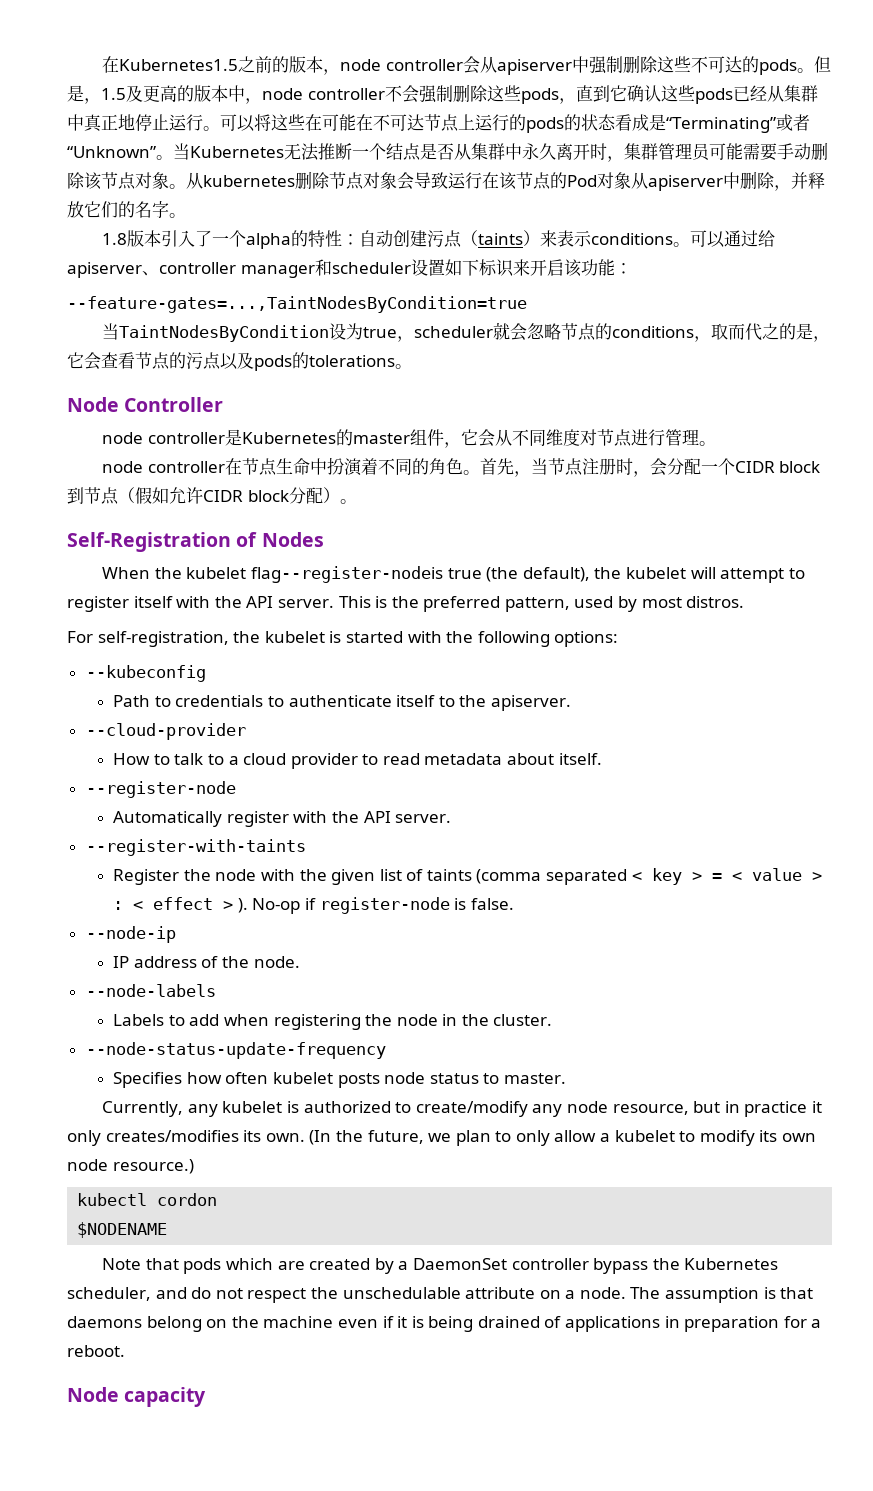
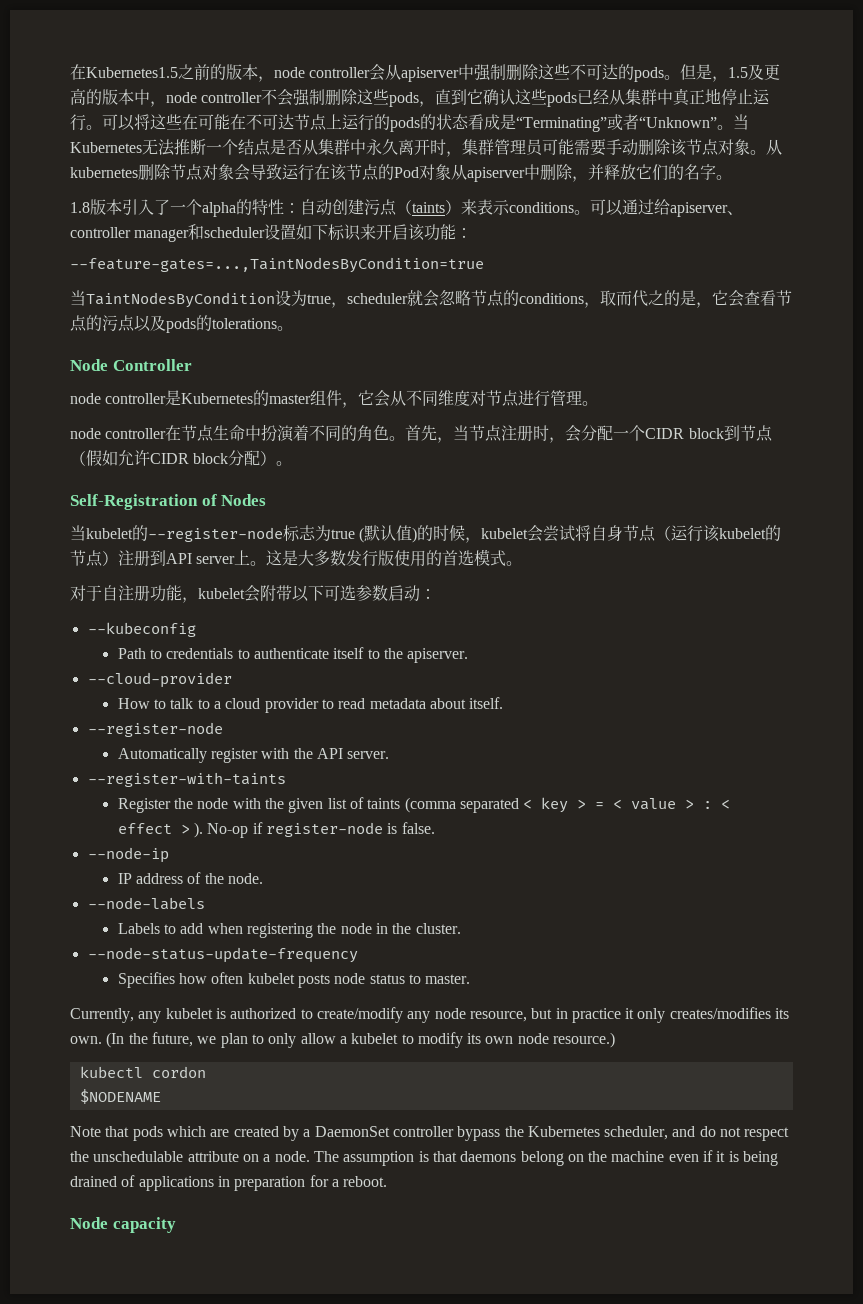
- When the kubelet flag--register-nodeis true (the default), the kubelet will attempt to register itself with the API server. This is the preferred pattern, used by most distros.
- For self-registration, the kubelet is started with the following options:
+ 当kubelet的--register-node标志为true (默认值)的时候，kubelet会尝试将自身节点（运行该kubelet的节点）注册到API server上。这是大多数发行版使用的首选模式。
+ 对于自注册功能，kubelet会附带以下可选参数启动：

